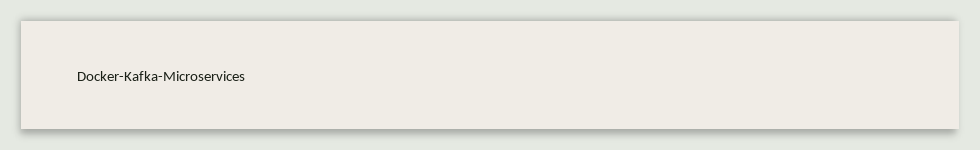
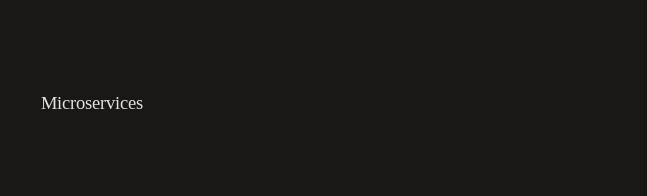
- Docker-Kafka-Microservices
+ Microservices

